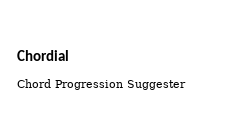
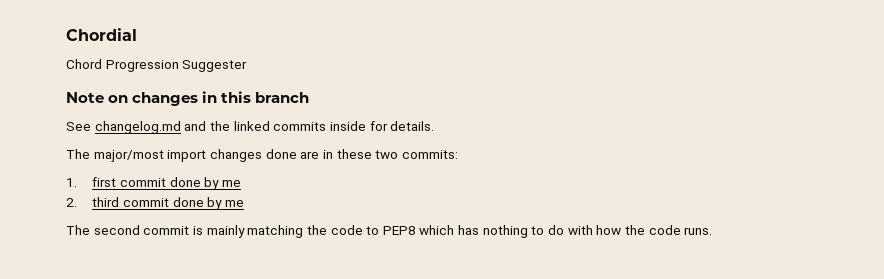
+ Note on changes in this branch
+ See changelog.md and the linked commits inside for details.
+ The major/most import changes done are in these two commits:
+ 1. first commit done by me
+ 2. third commit done by me
+ The second commit is mainly matching the code to PEP8 which has nothing to do with how the code runs.

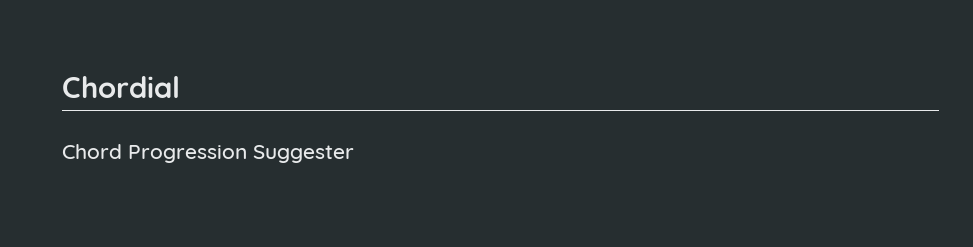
- Note on changes in this branch
- See changelog.md and the linked commits inside for details.
- The major/most import changes done are in these two commits:
- 1. first commit done by me
- 2. third commit done by me
- The second commit is mainly matching the code to PEP8 which has nothing to do with how the code runs.

